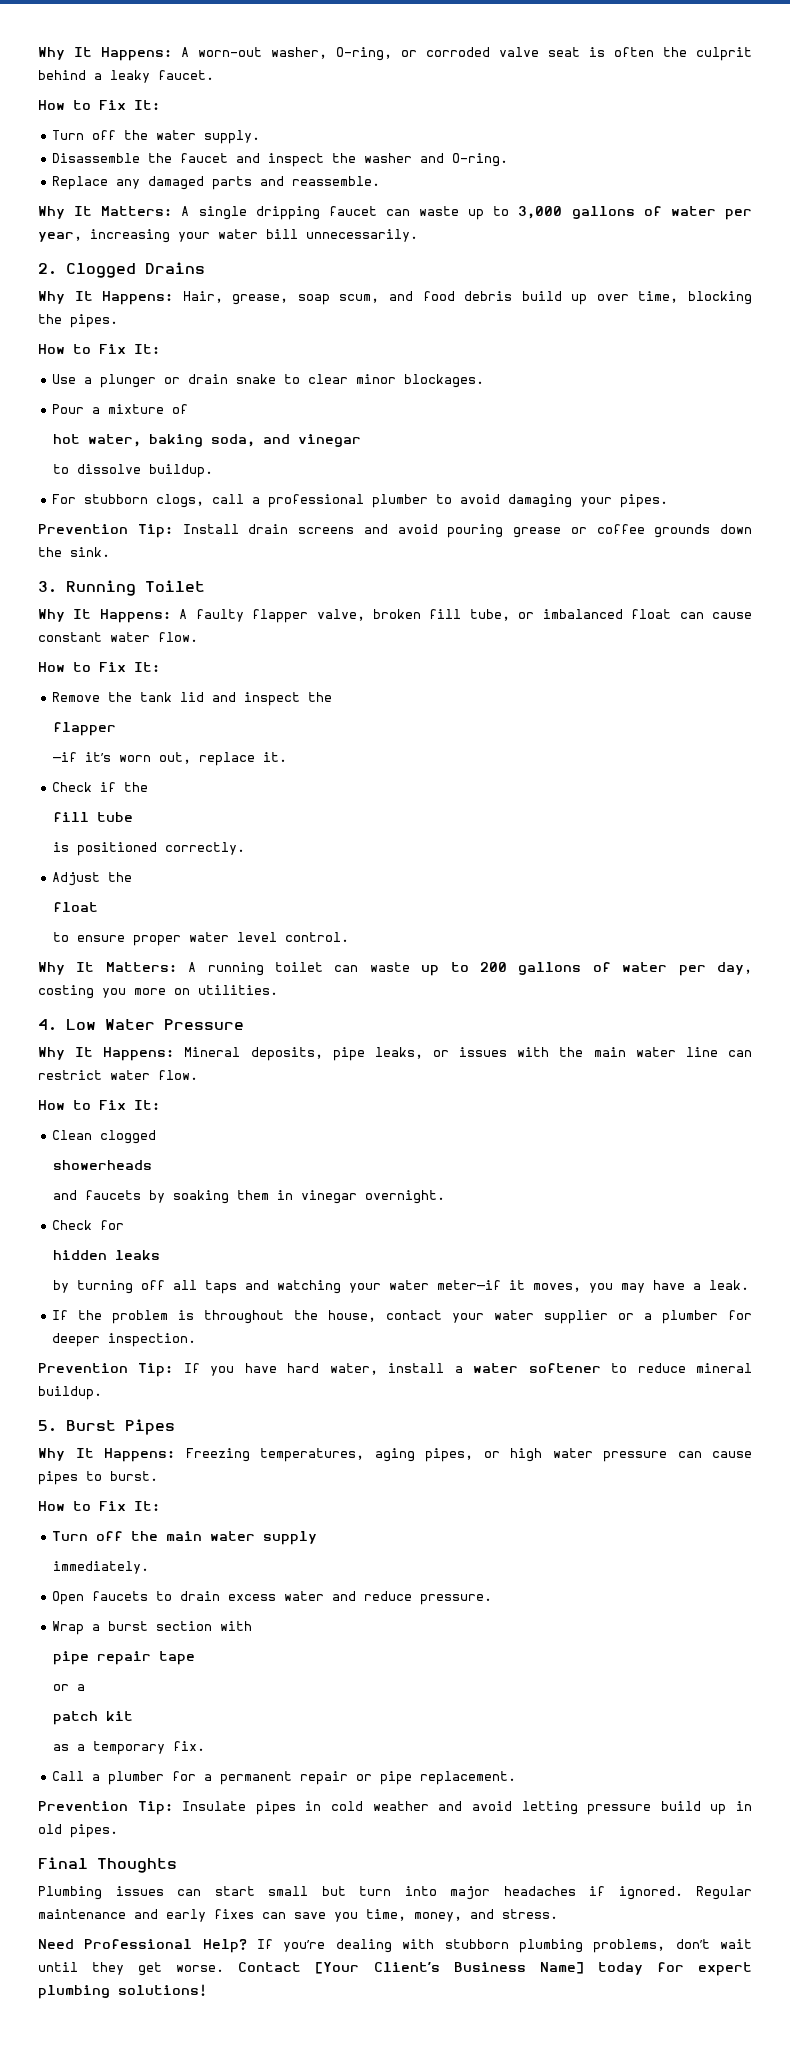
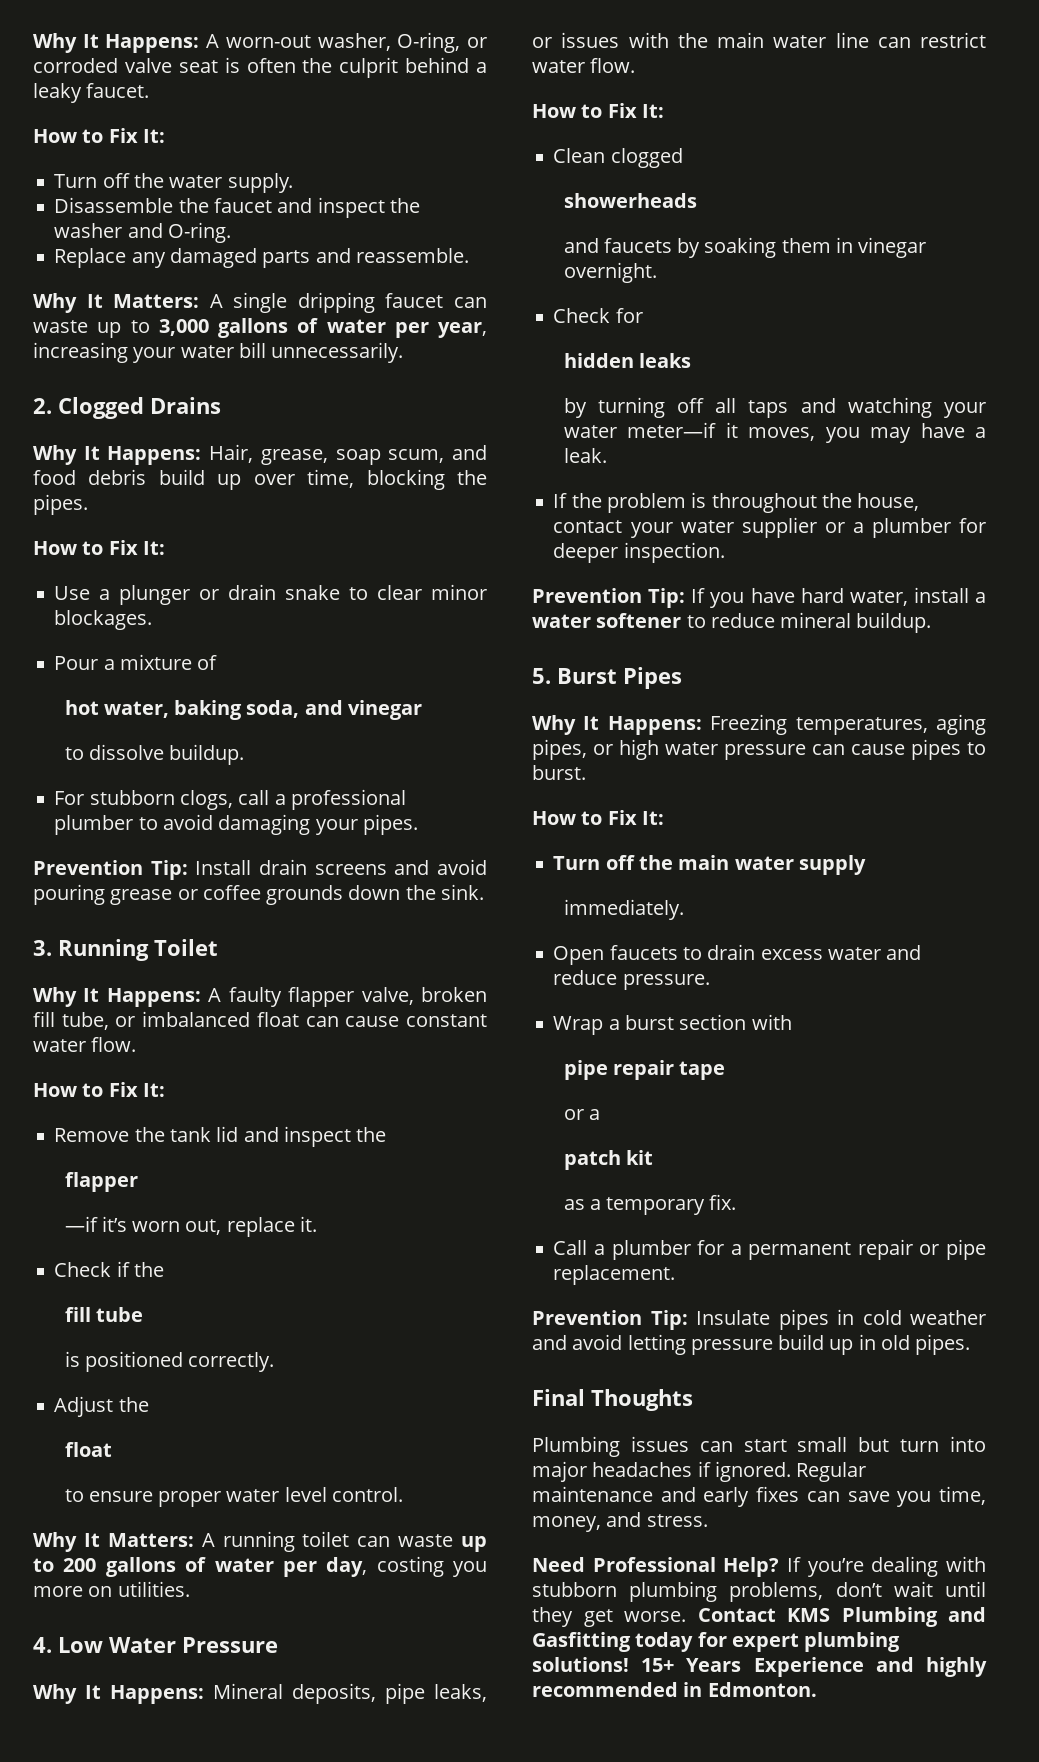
- Contact [Your Client’s Business Name] today for expert plumbing solutions!
+ Contact KMS Plumbing and Gasfitting today for expert plumbing solutions!
+ 15+ Years Experience and highly recommended in Edmonton.

